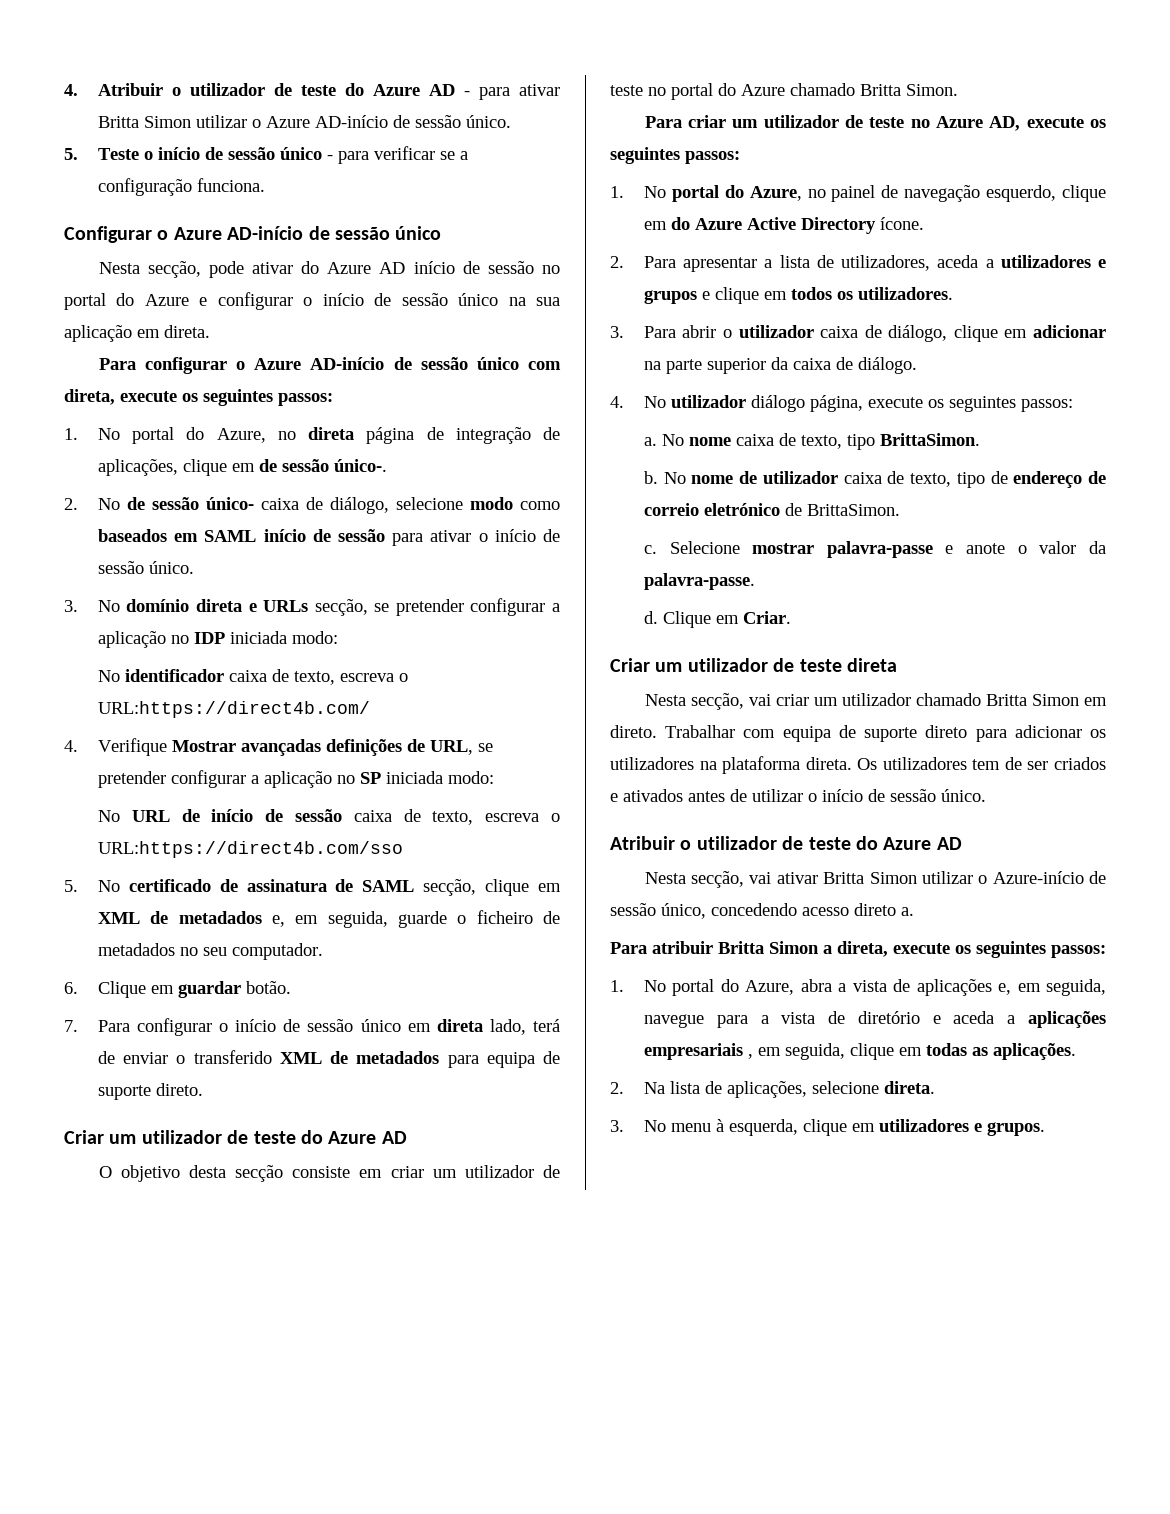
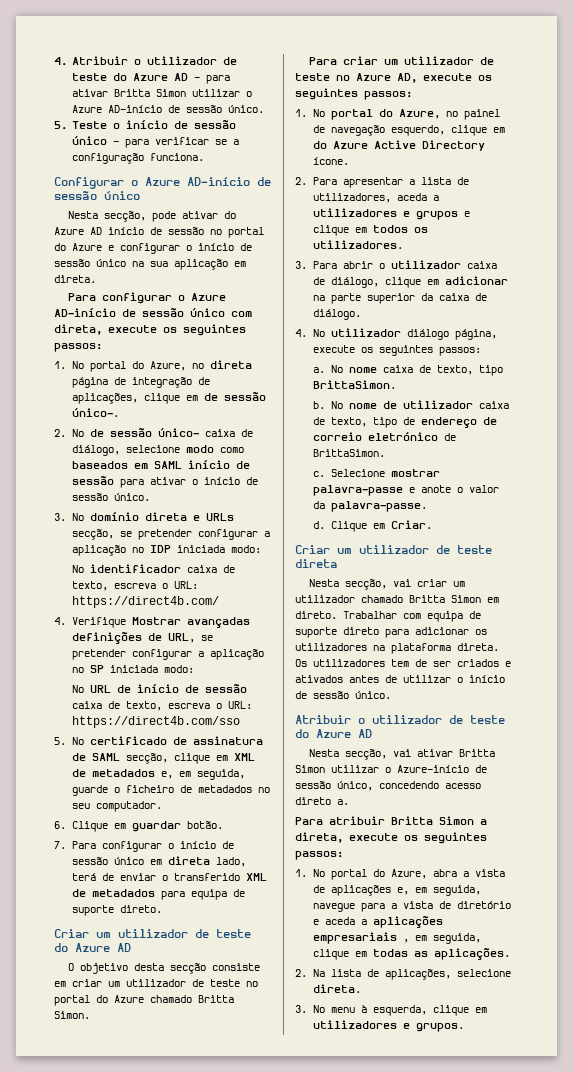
- No identificador caixa de texto, escreva o URL:https://direct4b.com/
+ No identificador caixa de texto, escreva o URL: https://direct4b.com/
- No URL de início de sessão caixa de texto, escreva o URL:https://direct4b.com/sso
+ No URL de início de sessão caixa de texto, escreva o URL: https://direct4b.com/sso

